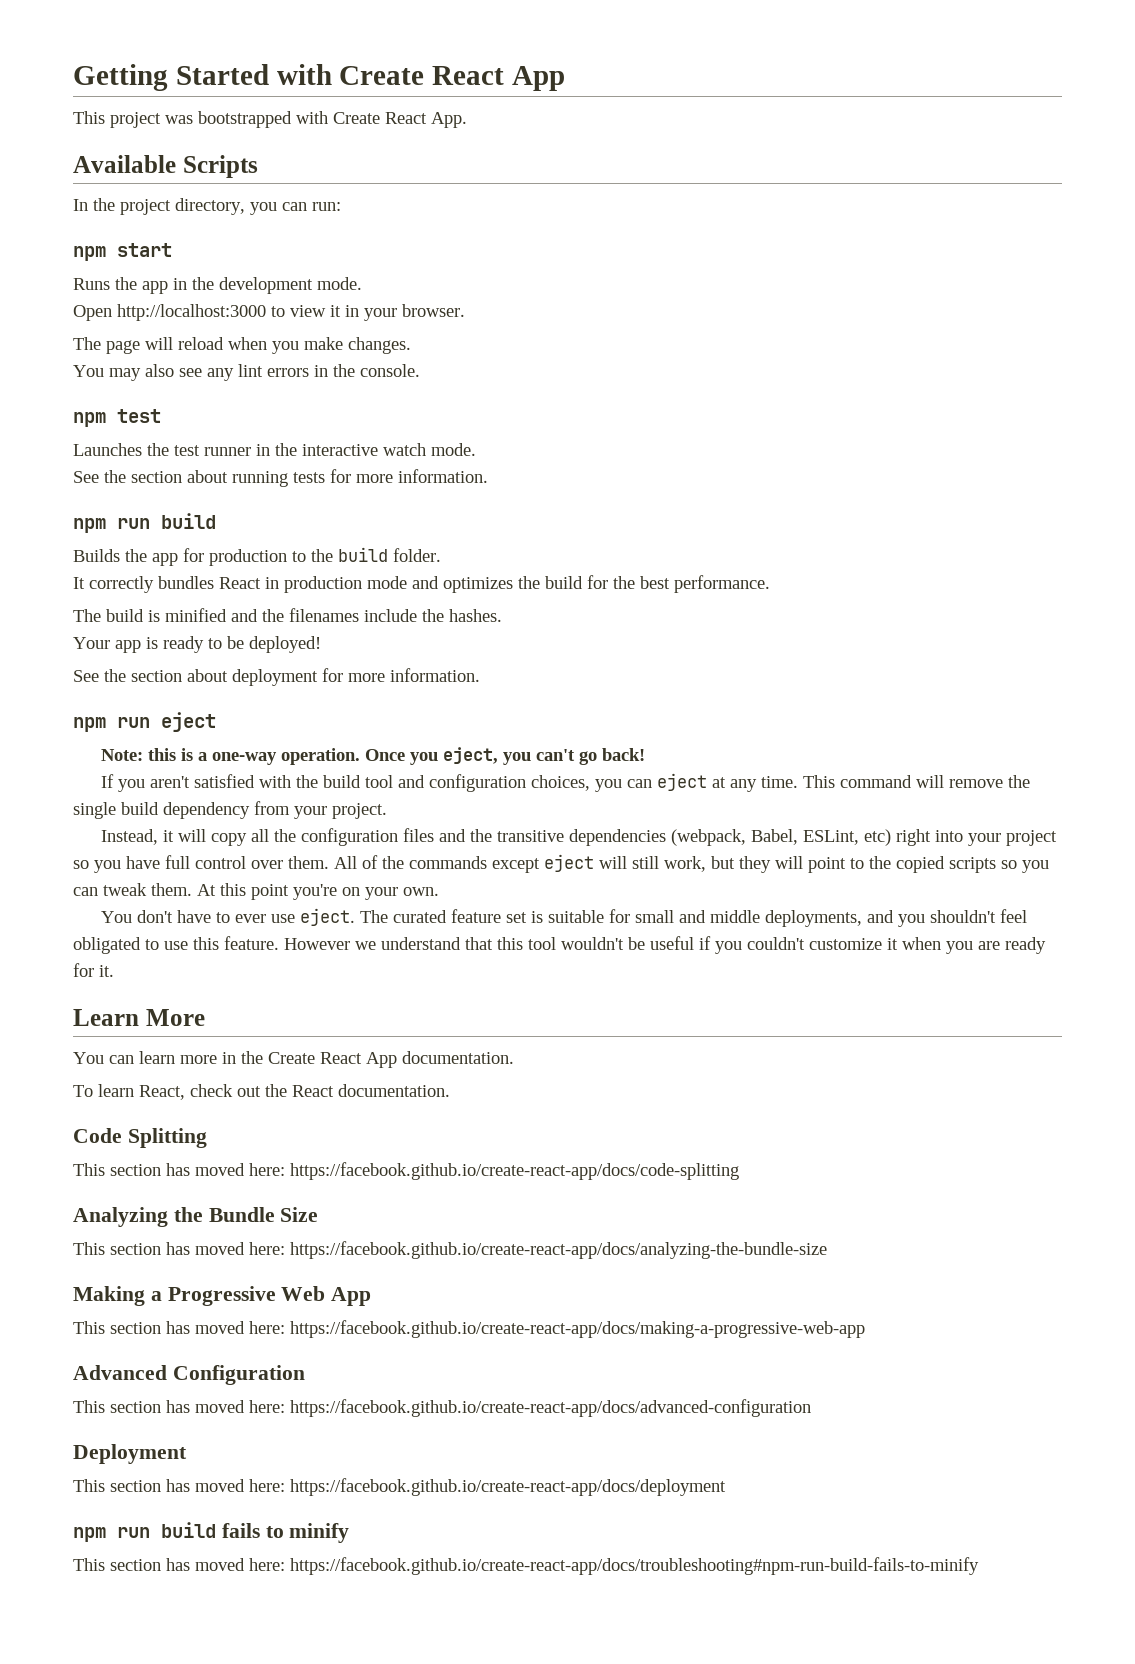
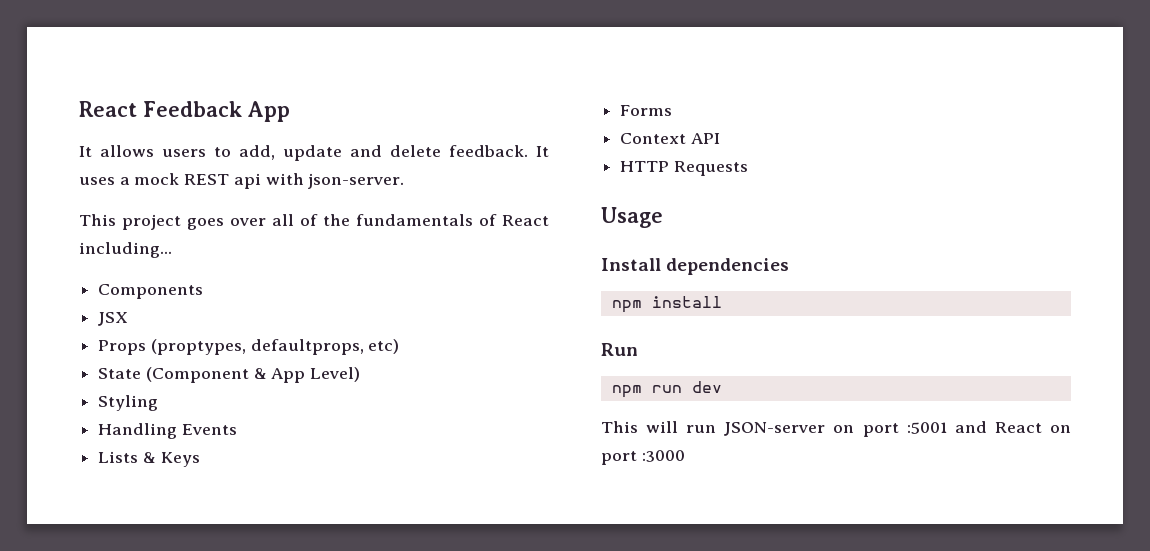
- Getting Started with Create React App
- This project was bootstrapped with Create React App.
- Available Scripts
- In the project directory, you can run:
- npm start
- Runs the app in the development mode.
- Open http://localhost:3000 to view it in your browser.
- The page will reload when you make changes.
- You may also see any lint errors in the console.
- npm test
- Launches the test runner in the interactive watch mode.
- See the section about running tests for more information.
- npm run build
- Builds the app for production to the build folder.
- It correctly bundles React in production mode and optimizes the build for the best performance.
- The build is minified and the filenames include the hashes.
- Your app is ready to be deployed!
- See the section about deployment for more information.
- npm run eject
- Note: this is a one-way operation. Once you eject, you can't go back!
- If you aren't satisfied with the build tool and configuration choices, you can eject at any time. This command will remove the single build dependency from your project.
- Instead, it will copy all the configuration files and the transitive dependencies (webpack, Babel, ESLint, etc) right into your project so you have full control over them. All of the commands except eject will still work, but they will point to the copied scripts so you can tweak them. At this point you're on your own.
- You don't have to ever use eject. The curated feature set is suitable for small and middle deployments, and you shouldn't feel obligated to use this feature. However we understand that this tool wouldn't be useful if you couldn't customize it when you are ready for it.
- Learn More
- You can learn more in the Create React App documentation.
- To learn React, check out the React documentation.
- Code Splitting
- This section has moved here: https://facebook.github.io/create-react-app/docs/code-splitting
- Analyzing the Bundle Size
- This section has moved here: https://facebook.github.io/create-react-app/docs/analyzing-the-bundle-size
- Making a Progressive Web App
- This section has moved here: https://facebook.github.io/create-react-app/docs/making-a-progressive-web-app
- Advanced Configuration
- This section has moved here: https://facebook.github.io/create-react-app/docs/advanced-configuration
- Deployment
- This section has moved here: https://facebook.github.io/create-react-app/docs/deployment
- npm run build fails to minify
- This section has moved here: https://facebook.github.io/create-react-app/docs/troubleshooting#npm-run-build-fails-to-minify
+ React Feedback App
+ It allows users to add, update and delete feedback. It uses a mock REST api with json-server.
+ This project goes over all of the fundamentals of React including...
+ Components
+ JSX
+ Props (proptypes, defaultprops, etc)
+ State (Component & App Level)
+ Styling
+ Handling Events
+ Lists & Keys
+ Forms
+ Context API
+ HTTP Requests
+ Usage
+ Install dependencies
+ npm install
+ Run
+ npm run dev
+ This will run JSON-server on port :5001 and React on port :3000

